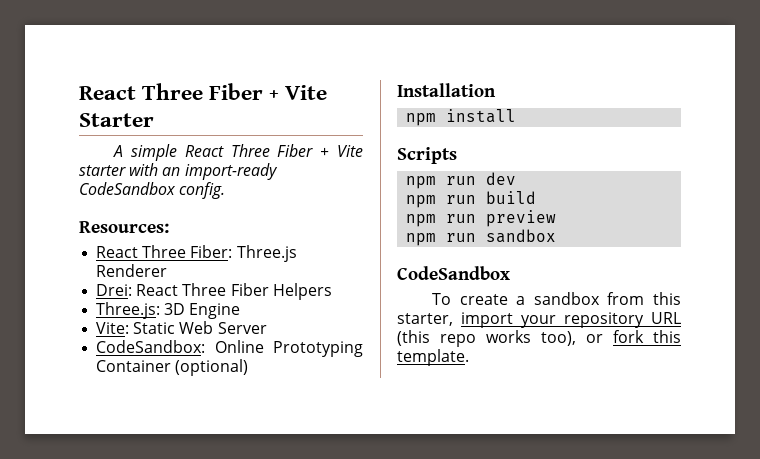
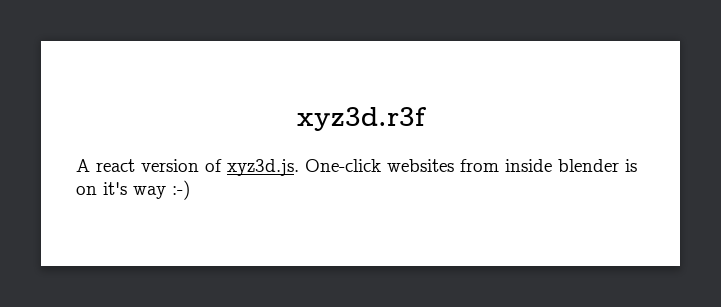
- React Three Fiber + Vite Starter
- A simple React Three Fiber + Vite starter with an import-ready CodeSandbox config.
- Resources:
- React Three Fiber: Three.js Renderer
- Drei: React Three Fiber Helpers
- Three.js: 3D Engine
- Vite: Static Web Server
- CodeSandbox: Online Prototyping Container (optional)
- Installation
- npm install
- Scripts
- npm run dev
- npm run build
- npm run preview
- npm run sandbox
- CodeSandbox
- To create a sandbox from this starter, import your repository URL (this repo works too), or fork this template.
+ xyz3d.r3f
+ A react version of xyz3d.js. One-click websites from inside blender is on it's way :-)

